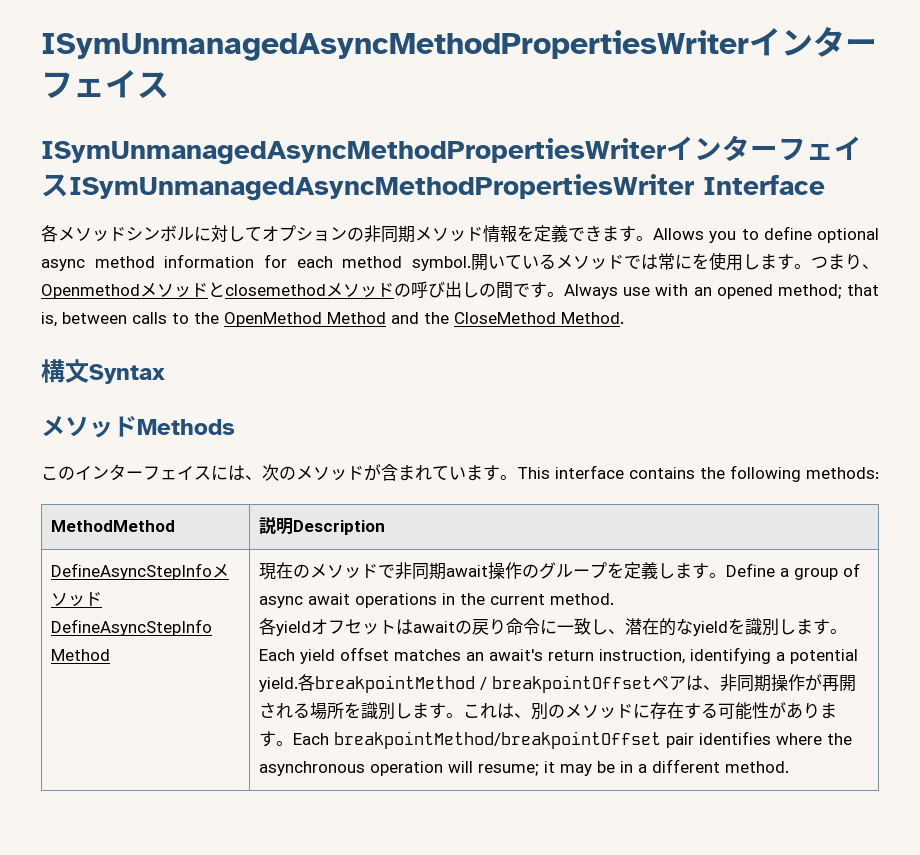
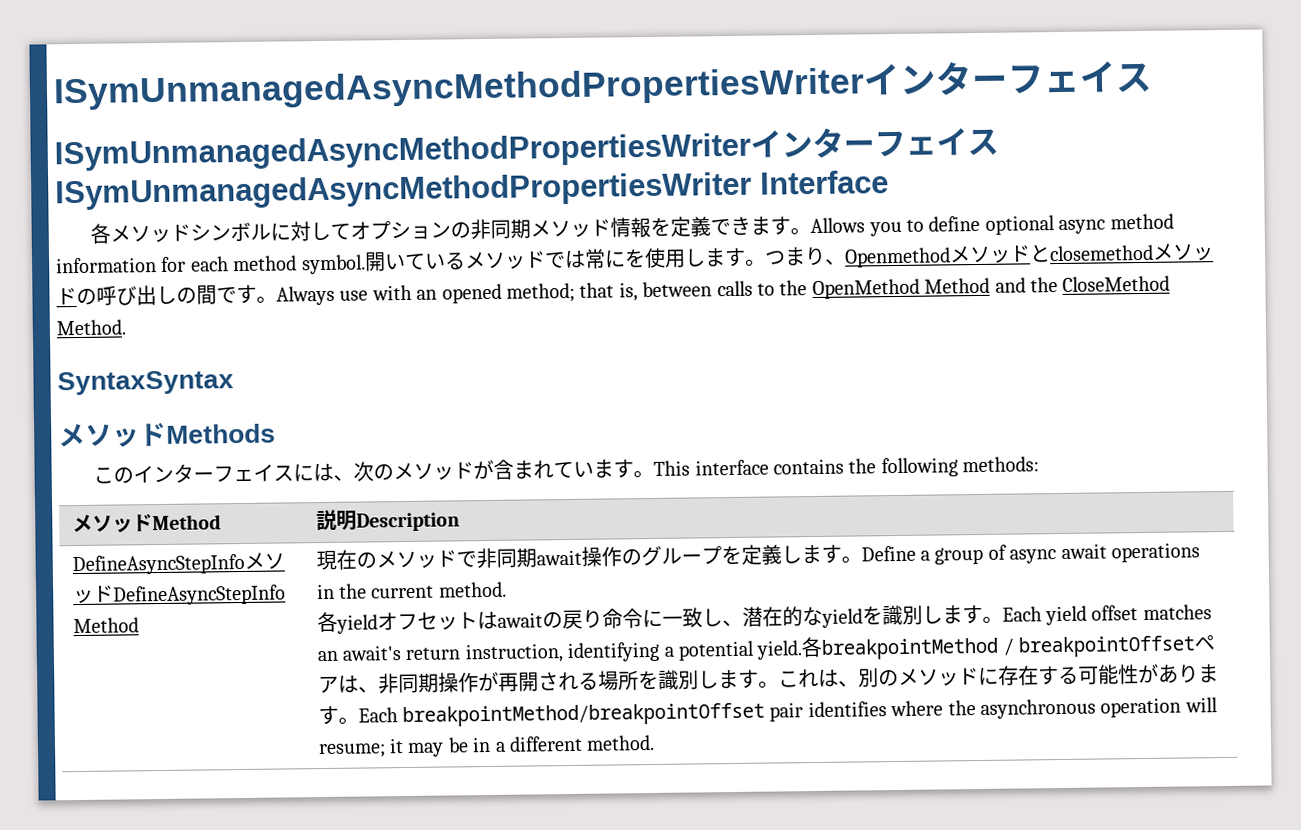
- 構文Syntax
+ SyntaxSyntax
- MethodMethod | 説明Description
+ メソッドMethod | 説明Description

